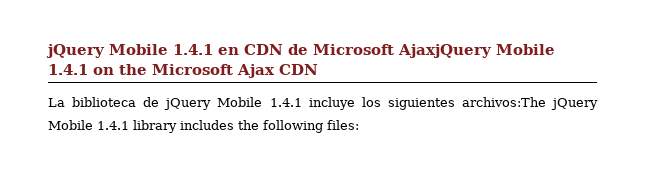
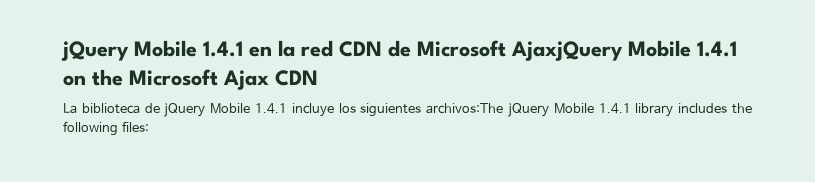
- jQuery Mobile 1.4.1 en CDN de Microsoft AjaxjQuery Mobile 1.4.1 on the Microsoft Ajax CDN
+ jQuery Mobile 1.4.1 en la red CDN de Microsoft AjaxjQuery Mobile 1.4.1 on the Microsoft Ajax CDN

